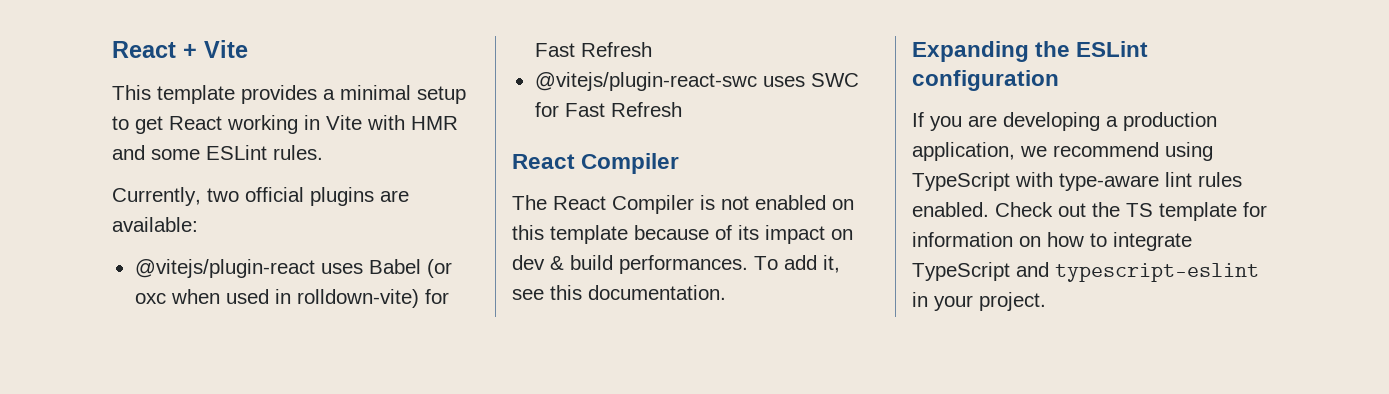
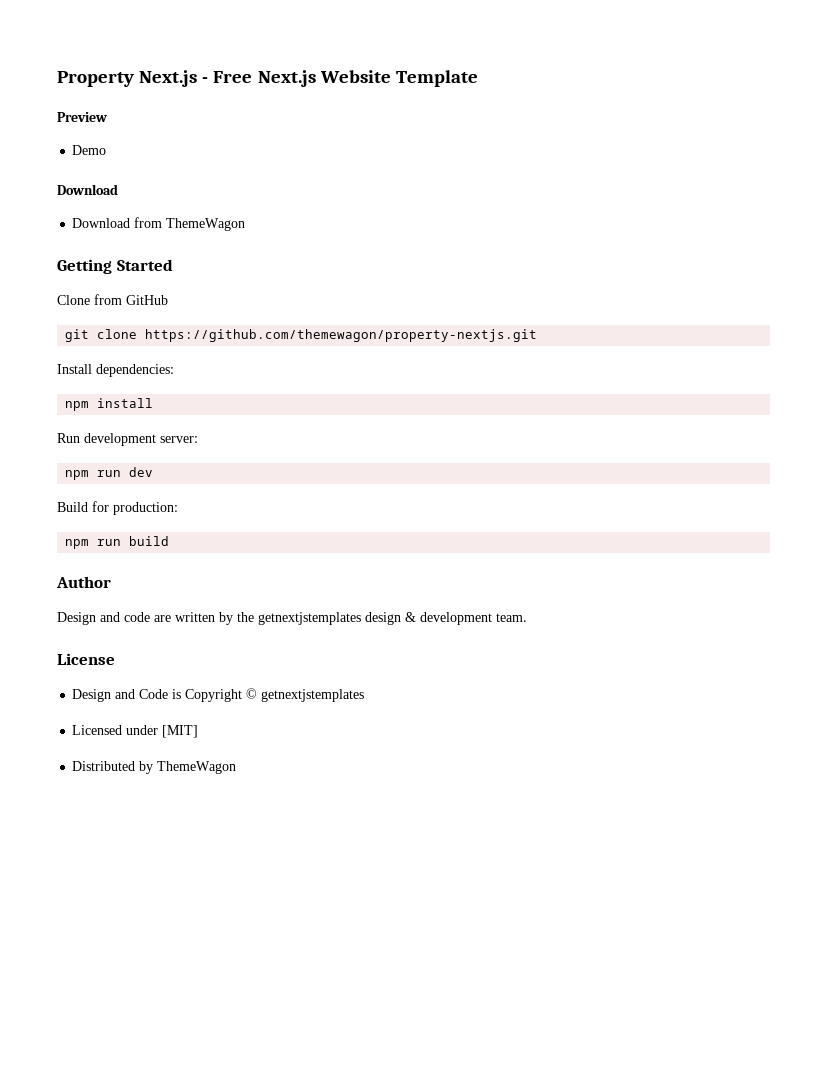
- React + Vite
- This template provides a minimal setup to get React working in Vite with HMR and some ESLint rules.
- Currently, two official plugins are available:
- @vitejs/plugin-react uses Babel (or oxc when used in rolldown-vite) for Fast Refresh
- @vitejs/plugin-react-swc uses SWC for Fast Refresh
- React Compiler
- The React Compiler is not enabled on this template because of its impact on dev & build performances. To add it, see this documentation.
- Expanding the ESLint configuration
- If you are developing a production application, we recommend using TypeScript with type-aware lint rules enabled. Check out the TS template for information on how to integrate TypeScript and typescript-eslint in your project.
+ Property Next.js - Free Next.js Website Template
+ Preview
+ Demo
+ Download
+ Download from ThemeWagon
+ Getting Started
+ Clone from GitHub
+ git clone https://github.com/themewagon/property-nextjs.git
+ Install dependencies:
+ npm install
+ Run development server:
+ npm run dev
+ Build for production:
+ npm run build
+ Author
+ Design and code are written by the getnextjstemplates design & development team.
+ License
+ Design and Code is Copyright © getnextjstemplates
+ Licensed under [MIT]
+ Distributed by ThemeWagon

